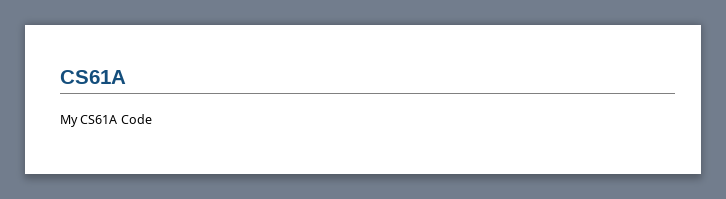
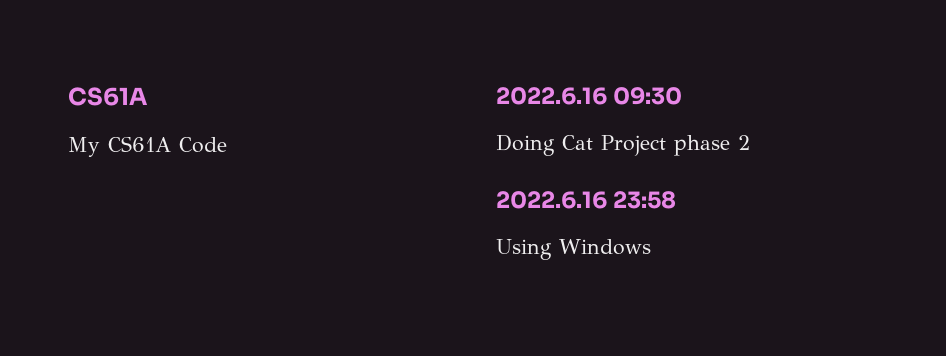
+ 2022.6.16 09:30
+ Doing Cat Project phase 2
+ 2022.6.16 23:58
+ Using Windows

